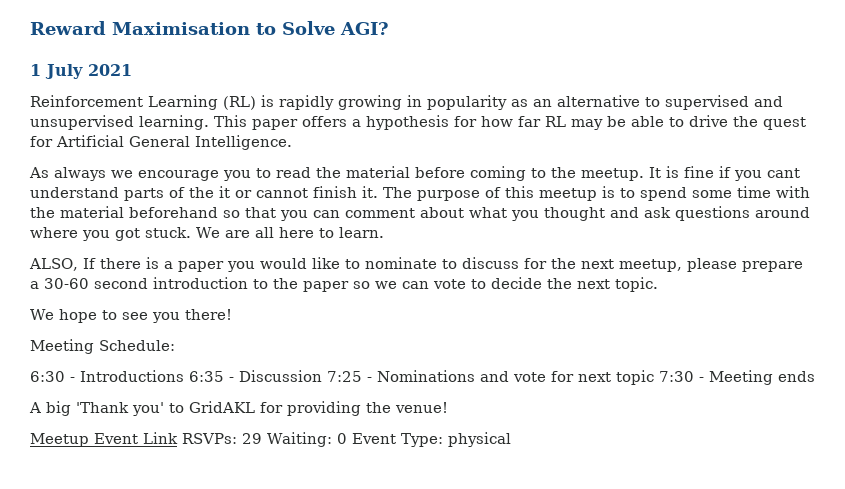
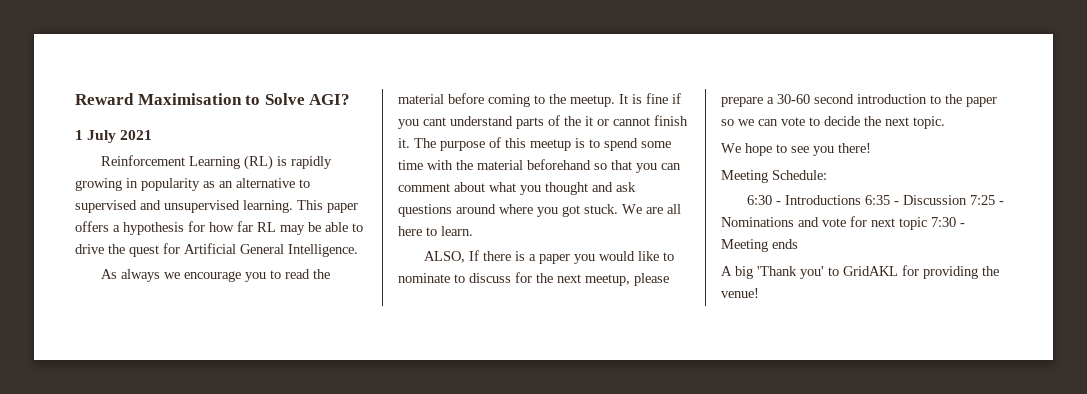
- Meetup Event Link RSVPs: 29 Waiting: 0 Event Type: physical

